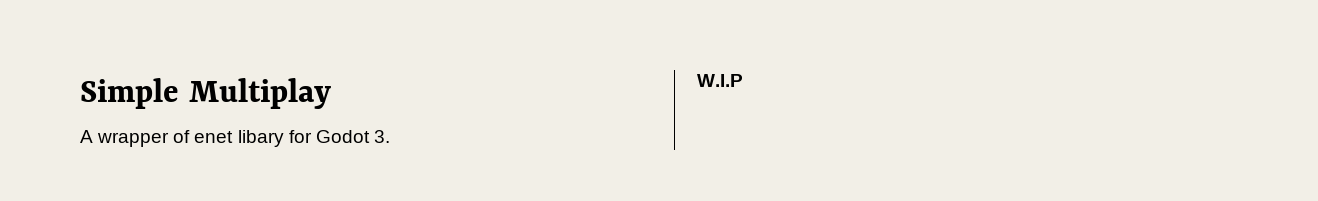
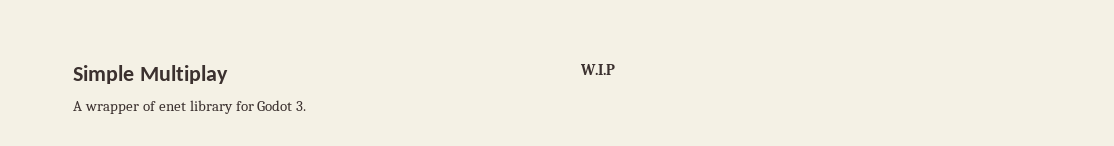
- A wrapper of enet libary for Godot 3.
+ A wrapper of enet library for Godot 3.

